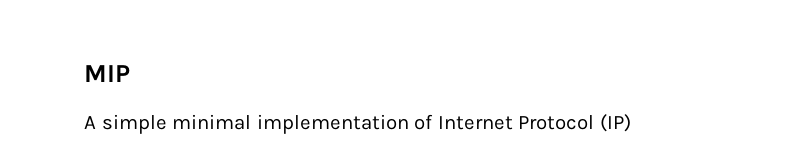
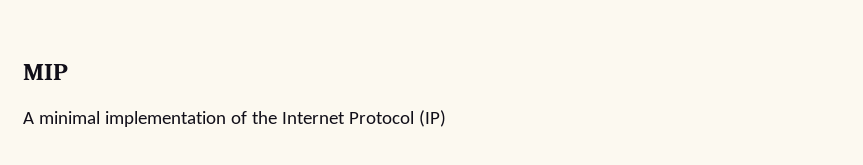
- A simple minimal implementation of Internet Protocol (IP)
+ A minimal implementation of the Internet Protocol (IP)

